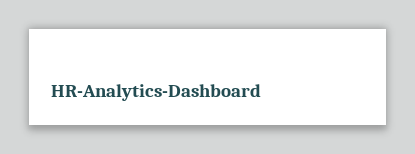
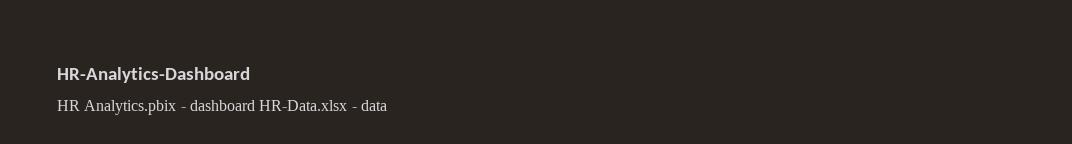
+ HR Analytics.pbix - dashboard HR-Data.xlsx - data

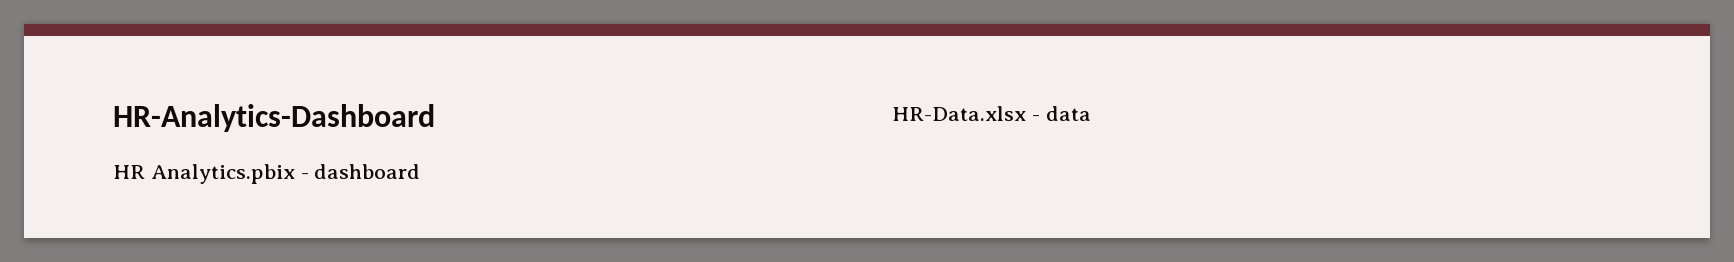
- HR Analytics.pbix - dashboard HR-Data.xlsx - data
+ HR Analytics.pbix - dashboard
+ HR-Data.xlsx - data

